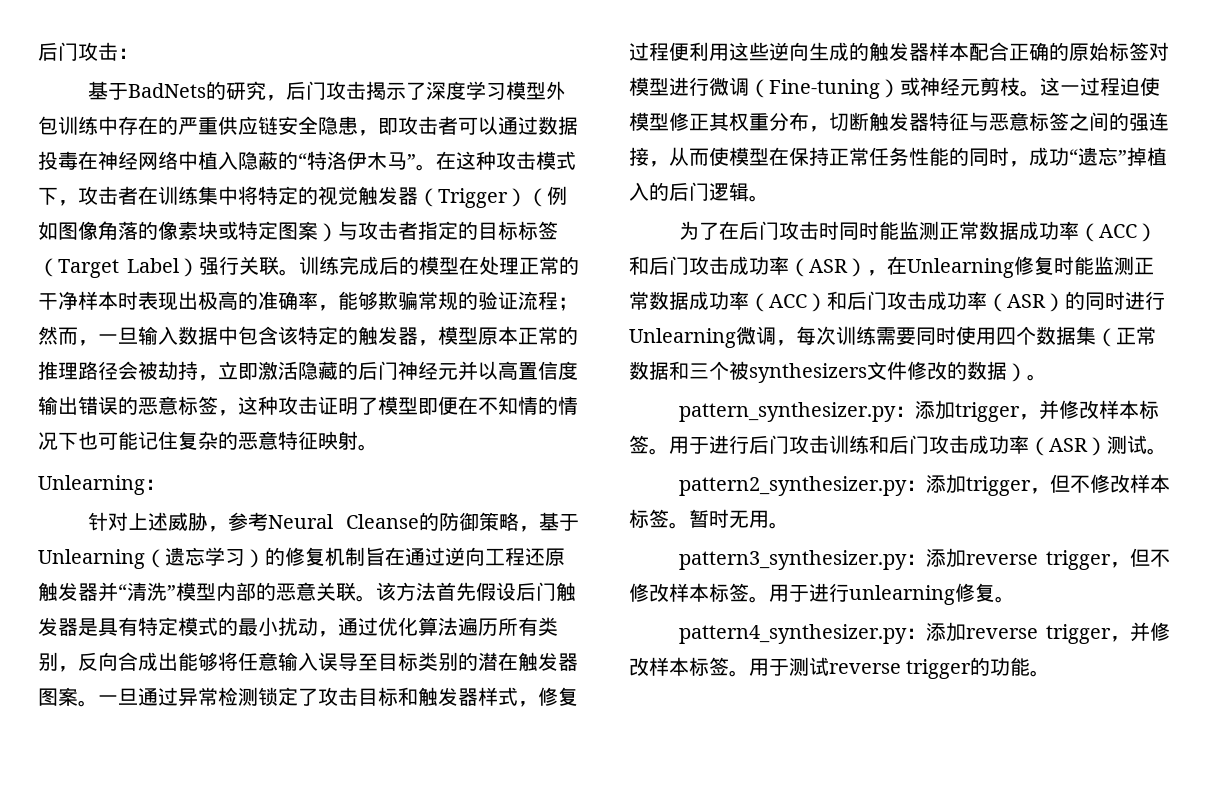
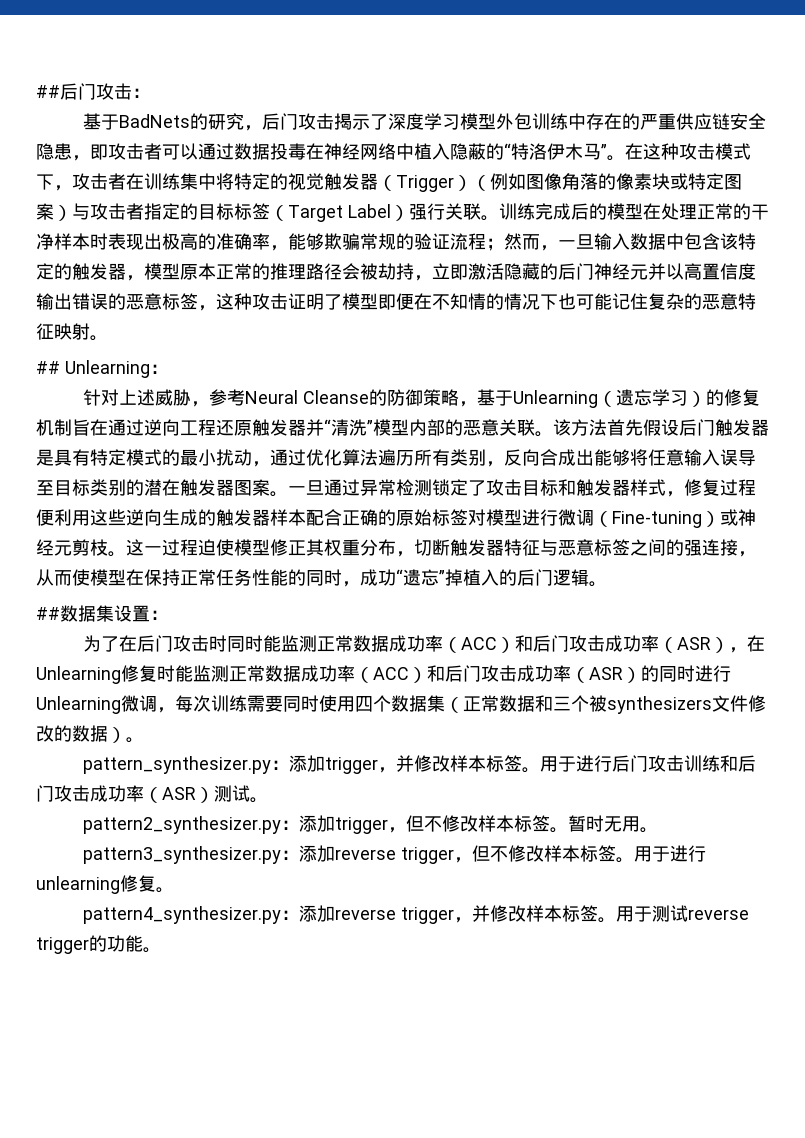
- 后门攻击：
+ ##后门攻击：
- Unlearning：
+ ## Unlearning：
+ ##数据集设置：

